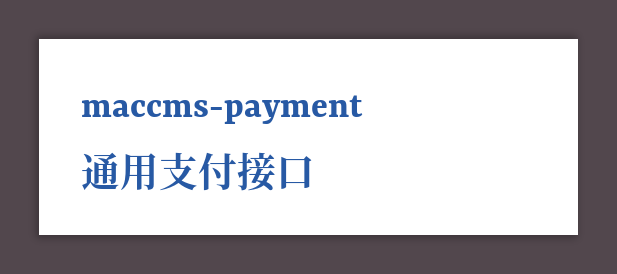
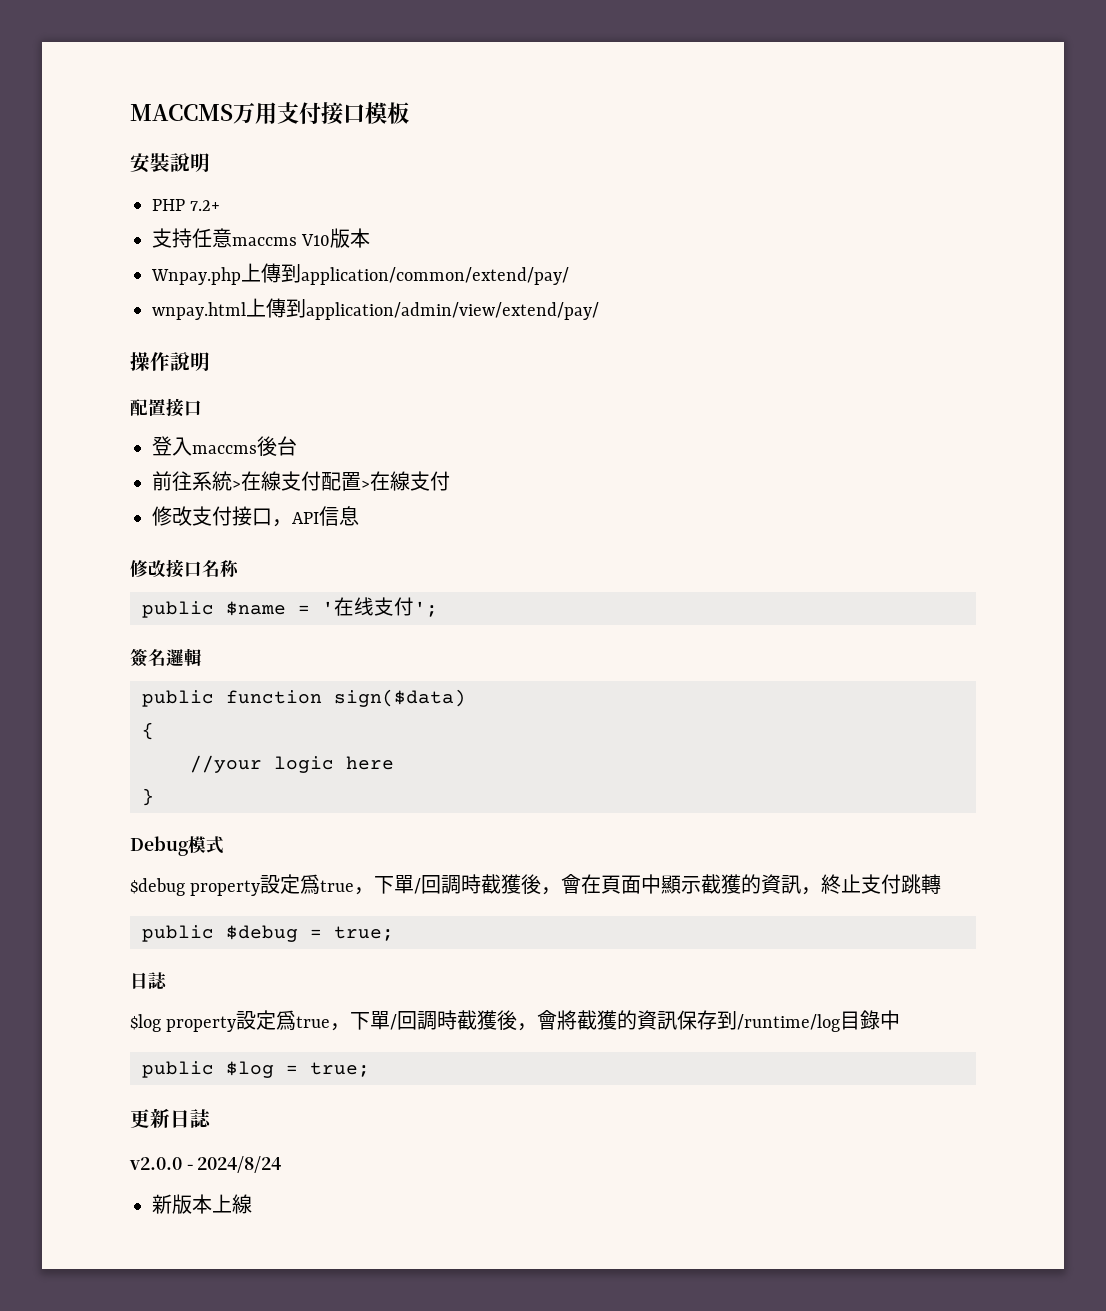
- maccms-payment
- 通用支付接口
+ MACCMS万用支付接口模板
+ 安裝說明
+ PHP 7.2+
+ 支持任意maccms V10版本
+ Wnpay.php上傳到application/common/extend/pay/
+ wnpay.html上傳到application/admin/view/extend/pay/
+ 操作說明
+ 配置接口
+ 登入maccms後台
+ 前往系統>在線支付配置>在線支付
+ 修改支付接口，API信息
+ 修改接口名称
+ public $name = '在线支付';
+ 簽名邏輯
+ public function sign($data)
+ {
+ //your logic here
+ }
+ Debug模式
+ $debug property設定爲true，下單/回調時截獲後，會在頁面中顯示截獲的資訊，終止支付跳轉
+ public $debug = true;
+ 日誌
+ $log property設定爲true，下單/回調時截獲後，會將截獲的資訊保存到/runtime/log目錄中
+ public $log = true;
+ 更新日誌
+ v2.0.0 - 2024/8/24
+ 新版本上線

